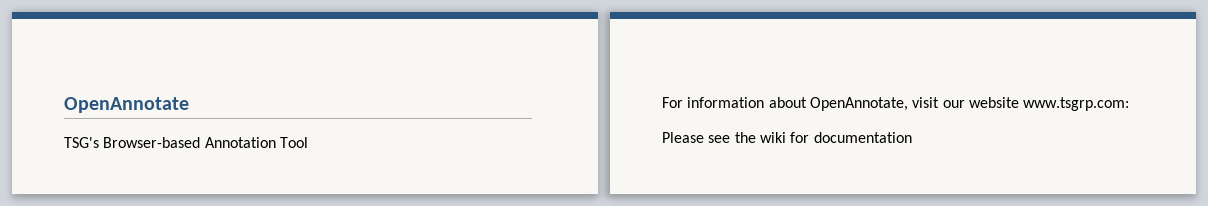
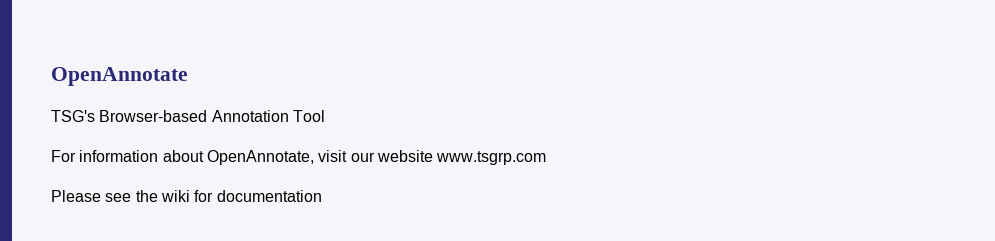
- For information about OpenAnnotate, visit our website www.tsgrp.com:
+ For information about OpenAnnotate, visit our website www.tsgrp.com

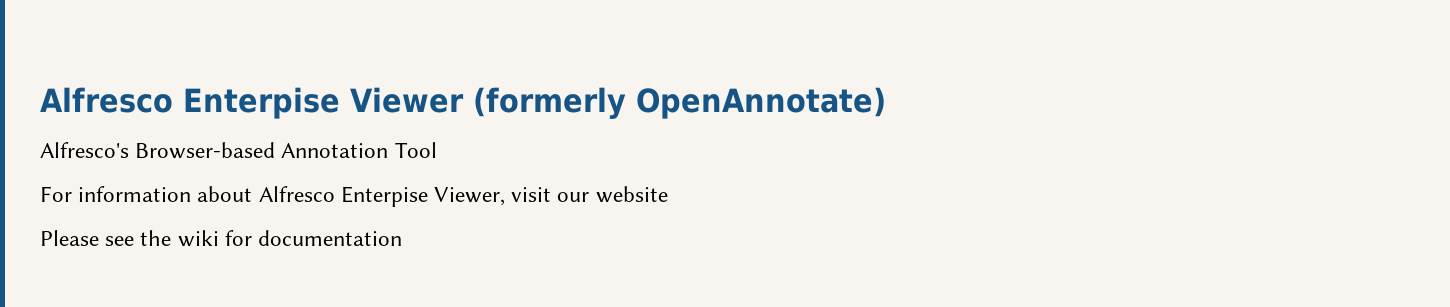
- OpenAnnotate
- TSG's Browser-based Annotation Tool
+ Alfresco Enterpise Viewer (formerly OpenAnnotate)
+ Alfresco's Browser-based Annotation Tool
- For information about OpenAnnotate, visit our website www.tsgrp.com
+ For information about Alfresco Enterpise Viewer, visit our website

